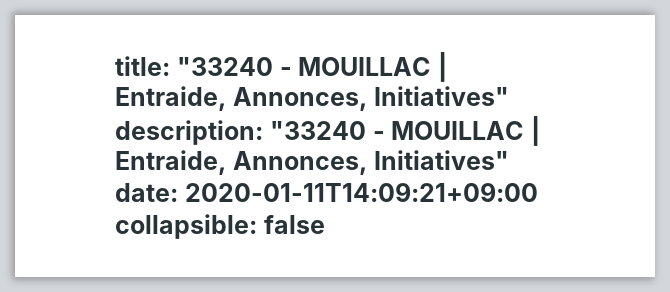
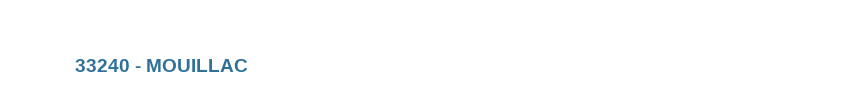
- title: "33240 - MOUILLAC | Entraide, Annonces, Initiatives" description: "33240 - MOUILLAC | Entraide, Annonces, Initiatives" date: 2020-01-11T14:09:21+09:00 collapsible: false
+ 33240 - MOUILLAC

